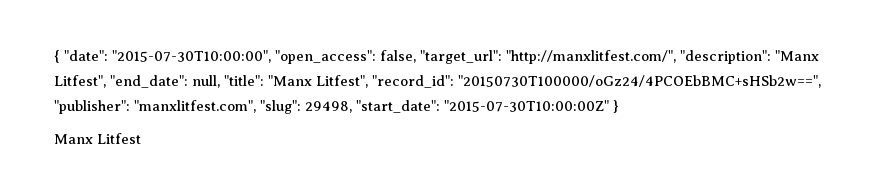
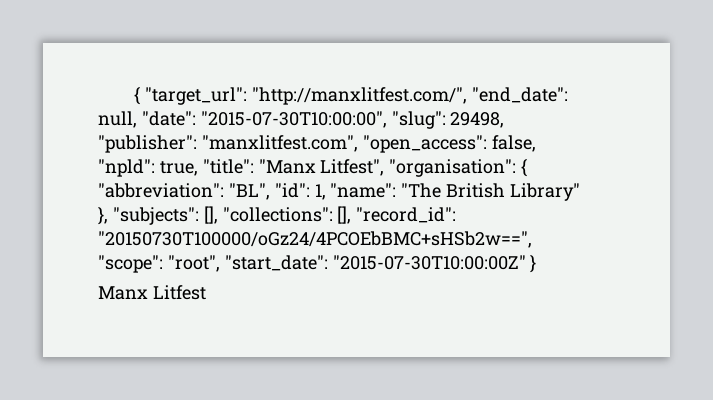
- { "date": "2015-07-30T10:00:00", "open_access": false, "target_url": "http://manxlitfest.com/", "description": "Manx Litfest", "end_date": null, "title": "Manx Litfest", "record_id": "20150730T100000/oGz24/4PCOEbBMC+sHSb2w==", "publisher": "manxlitfest.com", "slug": 29498, "start_date": "2015-07-30T10:00:00Z" }
+ { "target_url": "http://manxlitfest.com/", "end_date": null, "date": "2015-07-30T10:00:00", "slug": 29498, "publisher": "manxlitfest.com", "open_access": false, "npld": true, "title": "Manx Litfest", "organisation": { "abbreviation": "BL", "id": 1, "name": "The British Library" }, "subjects": [], "collections": [], "record_id": "20150730T100000/oGz24/4PCOEbBMC+sHSb2w==", "scope": "root", "start_date": "2015-07-30T10:00:00Z" }

